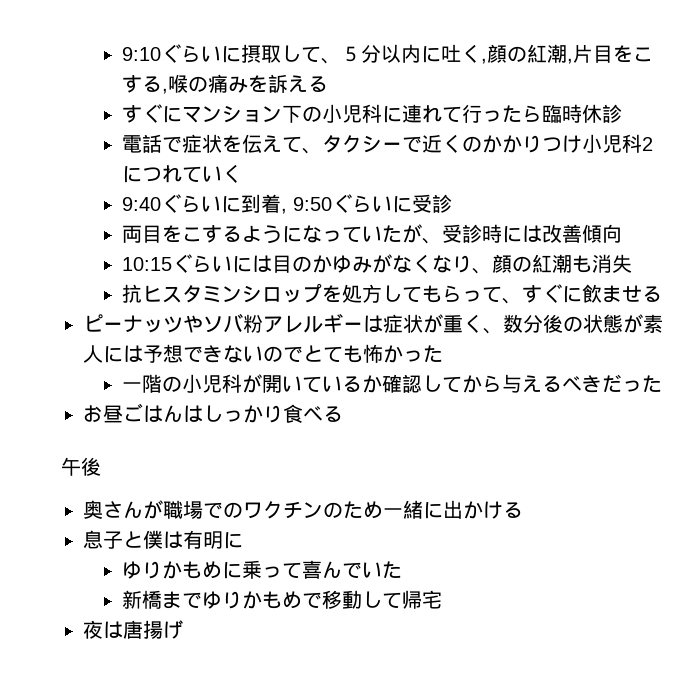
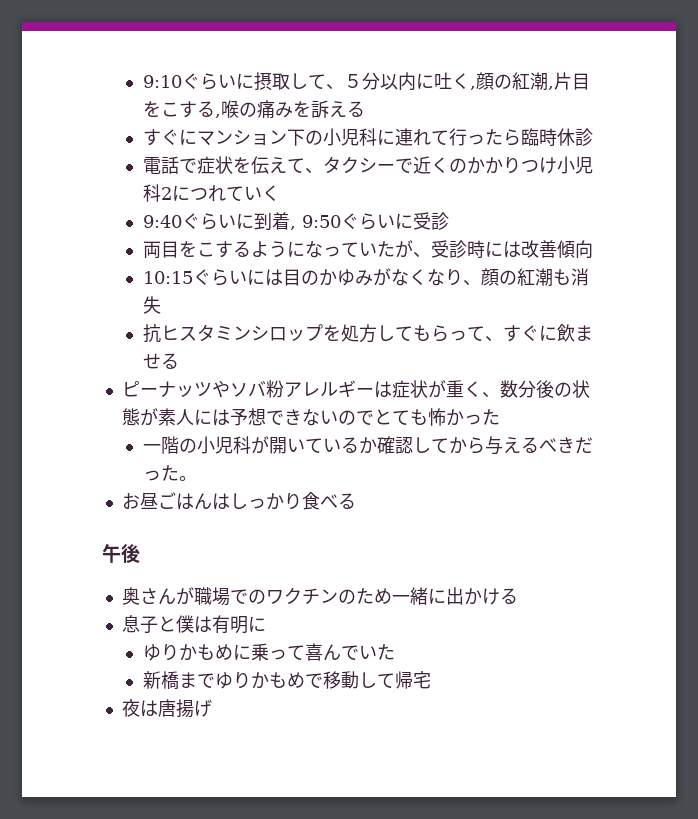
- 一階の小児科が開いているか確認してから与えるべきだった
+ 一階の小児科が開いているか確認してから与えるべきだった。

